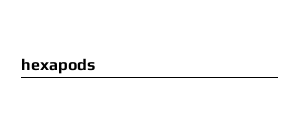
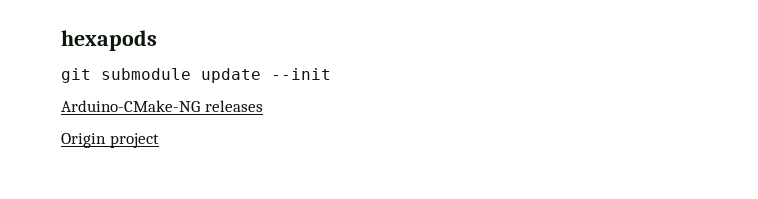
+ git submodule update --init
+ Arduino-CMake-NG releases
+ Origin project

